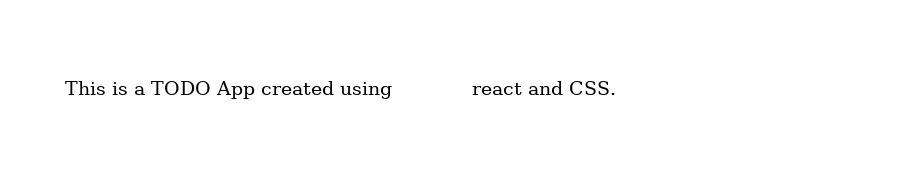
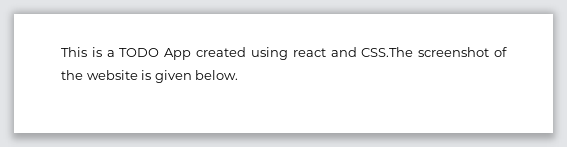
- This is a TODO App created using react and CSS.
+ This is a TODO App created using react and CSS.The screenshot of the website is given below.

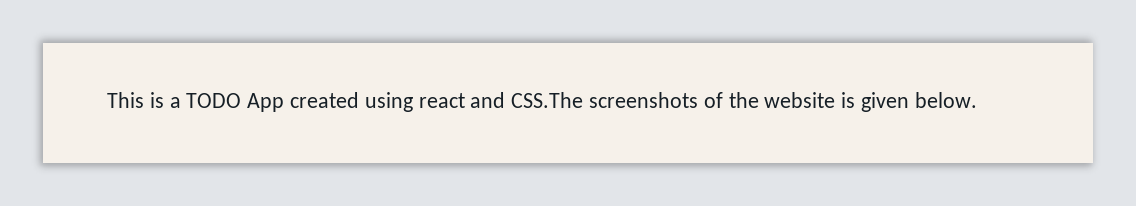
- This is a TODO App created using react and CSS.The screenshot of the website is given below.
+ This is a TODO App created using react and CSS.The screenshots of the website is given below.

